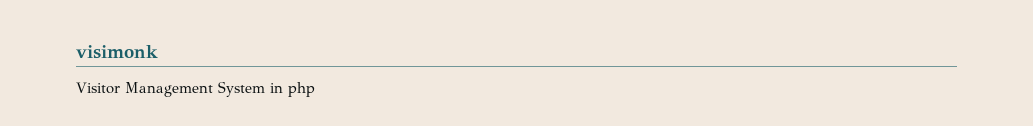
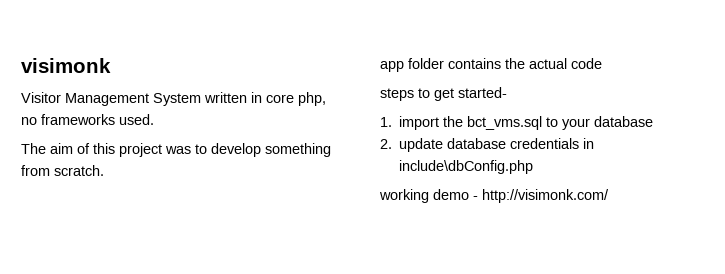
- Visitor Management System in php
+ Visitor Management System written in core php, no frameworks used.
+ The aim of this project was to develop something from scratch.
+ app folder contains the actual code
+ steps to get started-
+ 1. import the bct_vms.sql to your database
+ 2. update database credentials in include\dbConfig.php
+ working demo - http://visimonk.com/

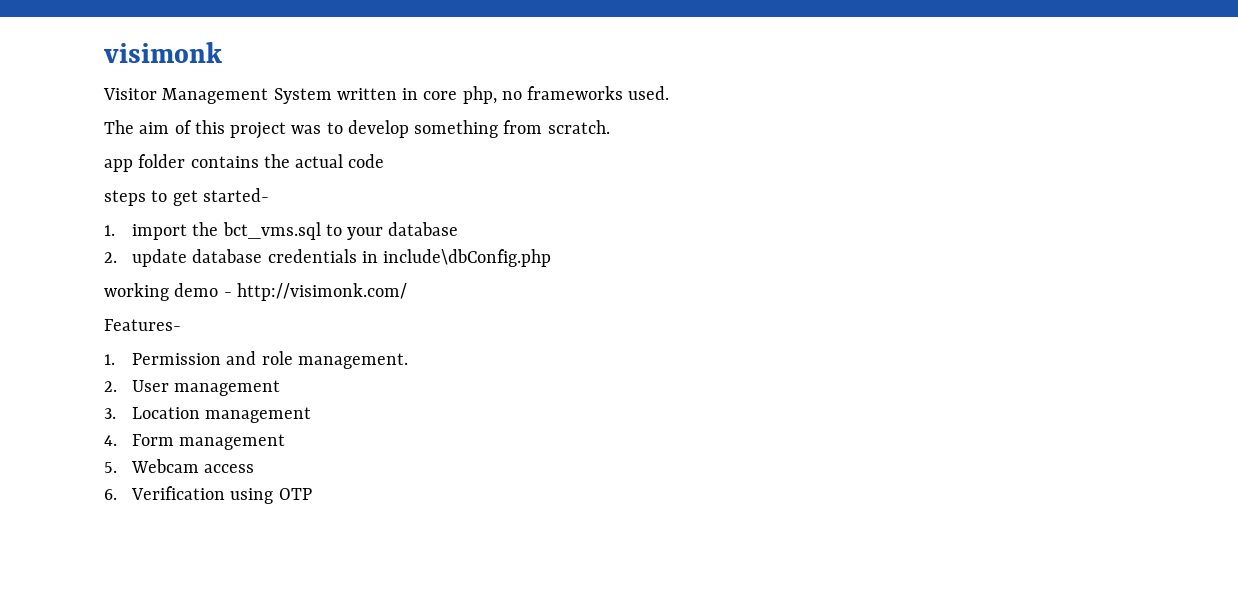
+ Features-
+ 1. Permission and role management.
+ 2. User management
+ 3. Location management
+ 4. Form management
+ 5. Webcam access
+ 6. Verification using OTP

